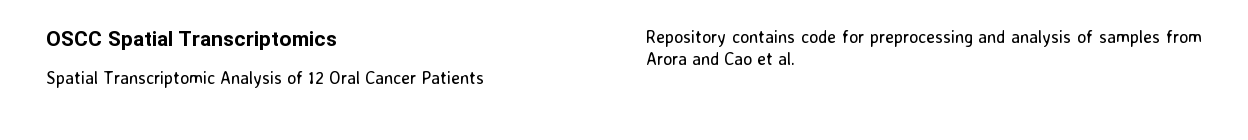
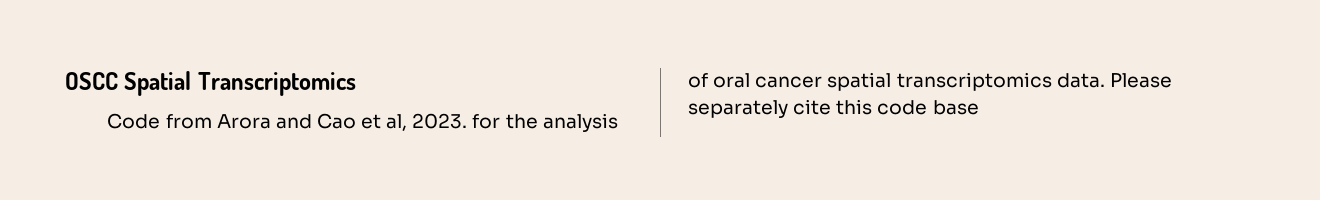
- Spatial Transcriptomic Analysis of 12 Oral Cancer Patients
- Repository contains code for preprocessing and analysis of samples from Arora and Cao et al.
+ Code from Arora and Cao et al, 2023. for the analysis of oral cancer spatial transcriptomics data. Please separately cite this code base

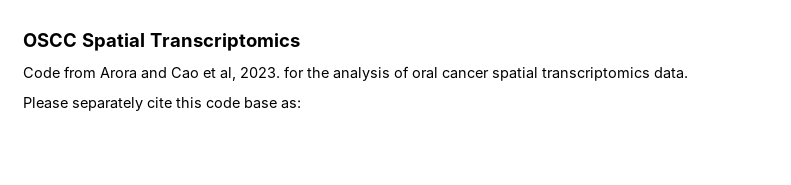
- Code from Arora and Cao et al, 2023. for the analysis of oral cancer spatial transcriptomics data. Please separately cite this code base
+ Code from Arora and Cao et al, 2023. for the analysis of oral cancer spatial transcriptomics data.
+ Please separately cite this code base as:

